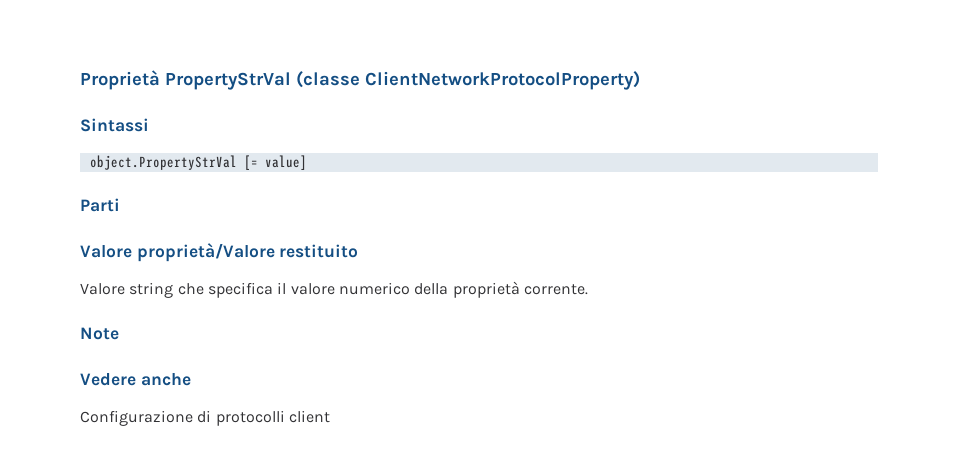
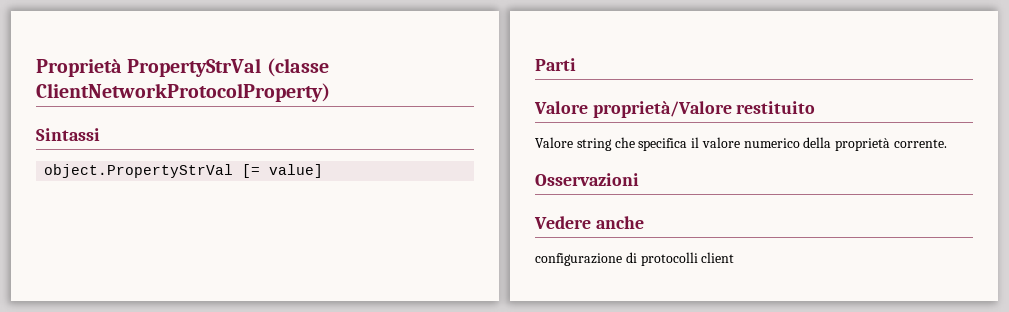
- Note
+ Osservazioni
- Configurazione di protocolli client
+ configurazione di protocolli client

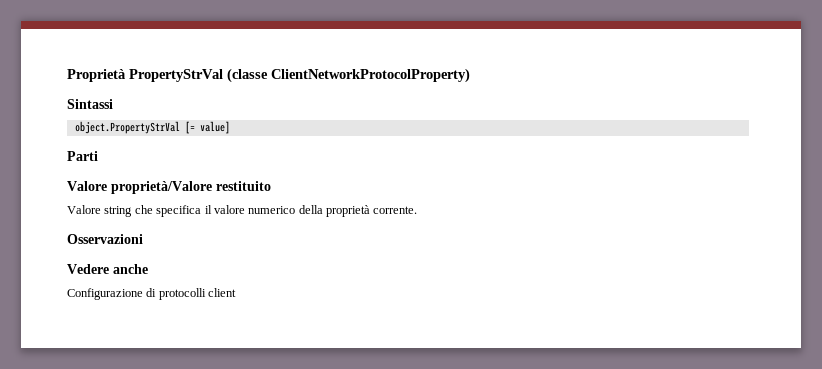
- configurazione di protocolli client
+ Configurazione di protocolli client

